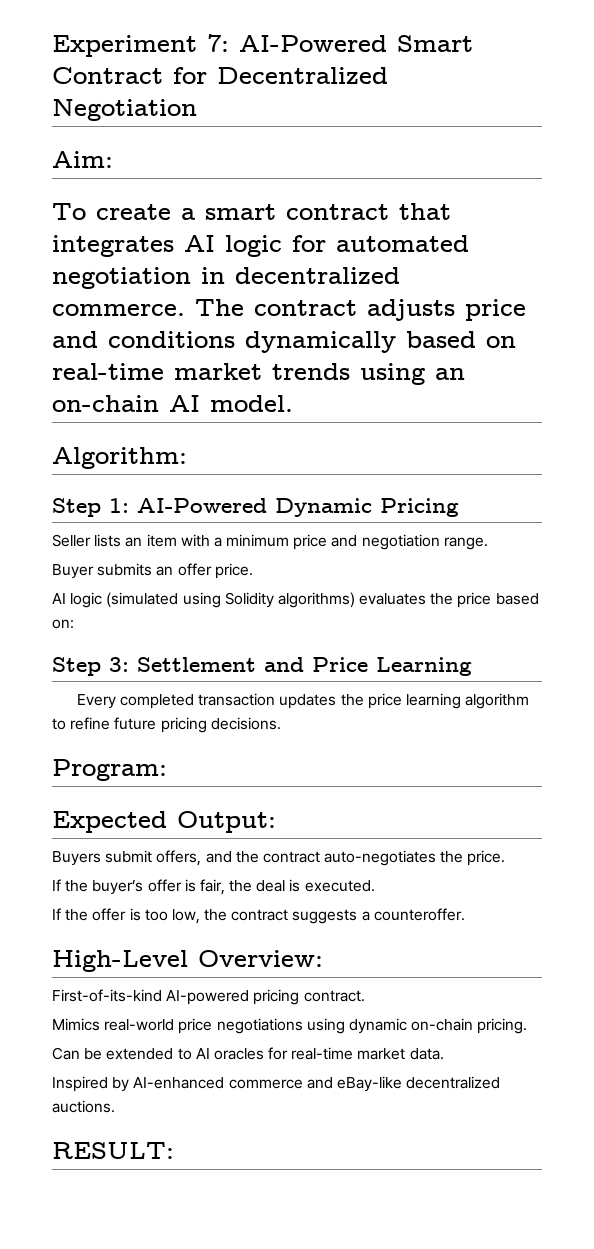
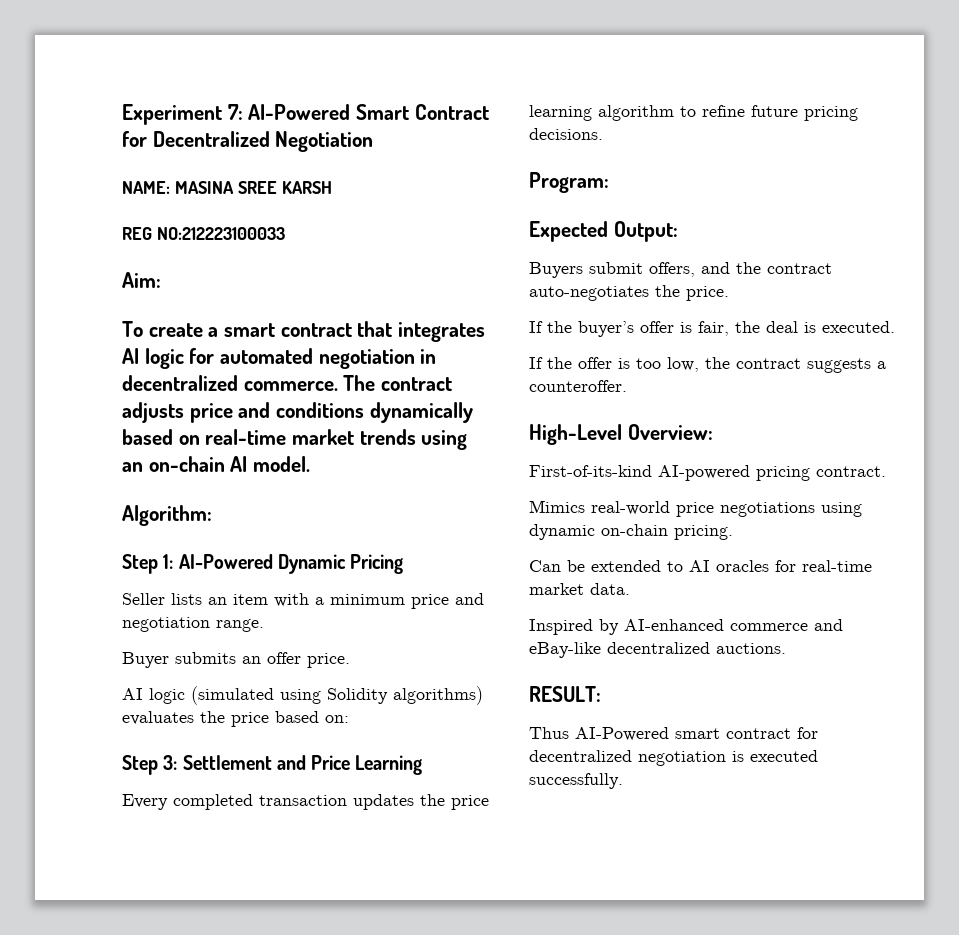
+ NAME: MASINA SREE KARSH
+ REG NO:212223100033
+ Thus AI-Powered smart contract for decentralized negotiation is executed successfully.

